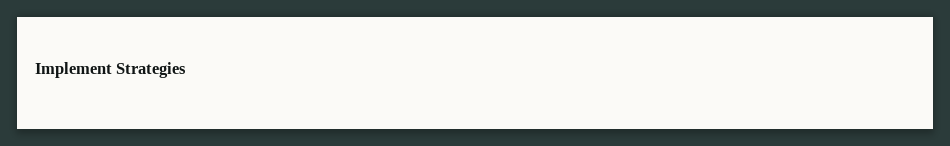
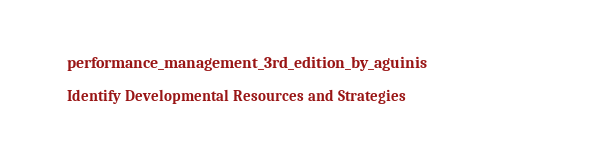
- Implement Strategies
+ performance_management_3rd_edition_by_aguinis
+ Identify Developmental Resources and Strategies

